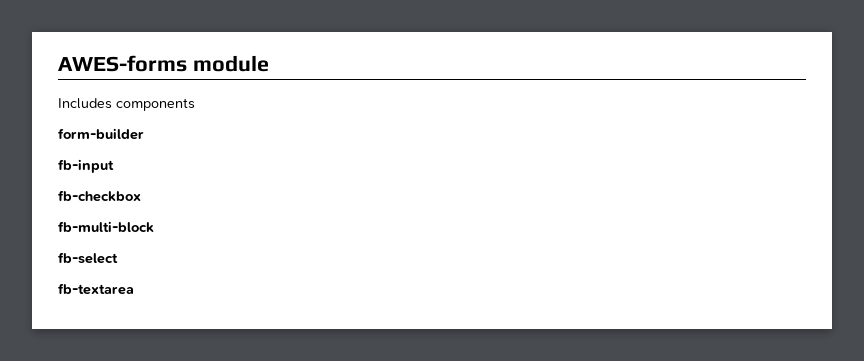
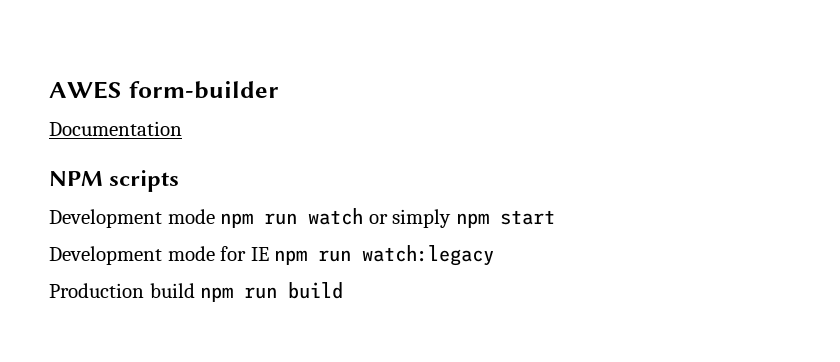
- AWES-forms module
- Includes components
- form-builder
- fb-input
- fb-checkbox
- fb-multi-block
- fb-select
- fb-textarea
+ AWES form-builder
+ Documentation
+ NPM scripts
+ Development mode npm run watch or simply npm start
+ Development mode for IE npm run watch:legacy
+ Production build npm run build

